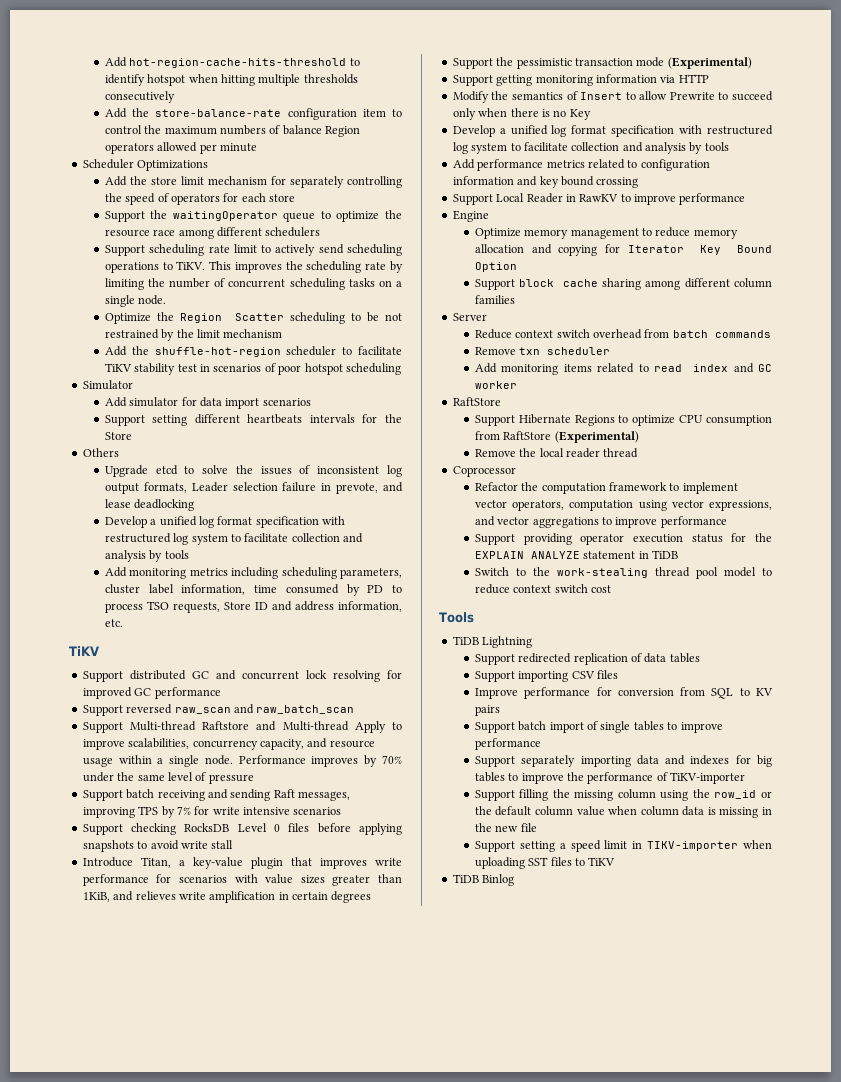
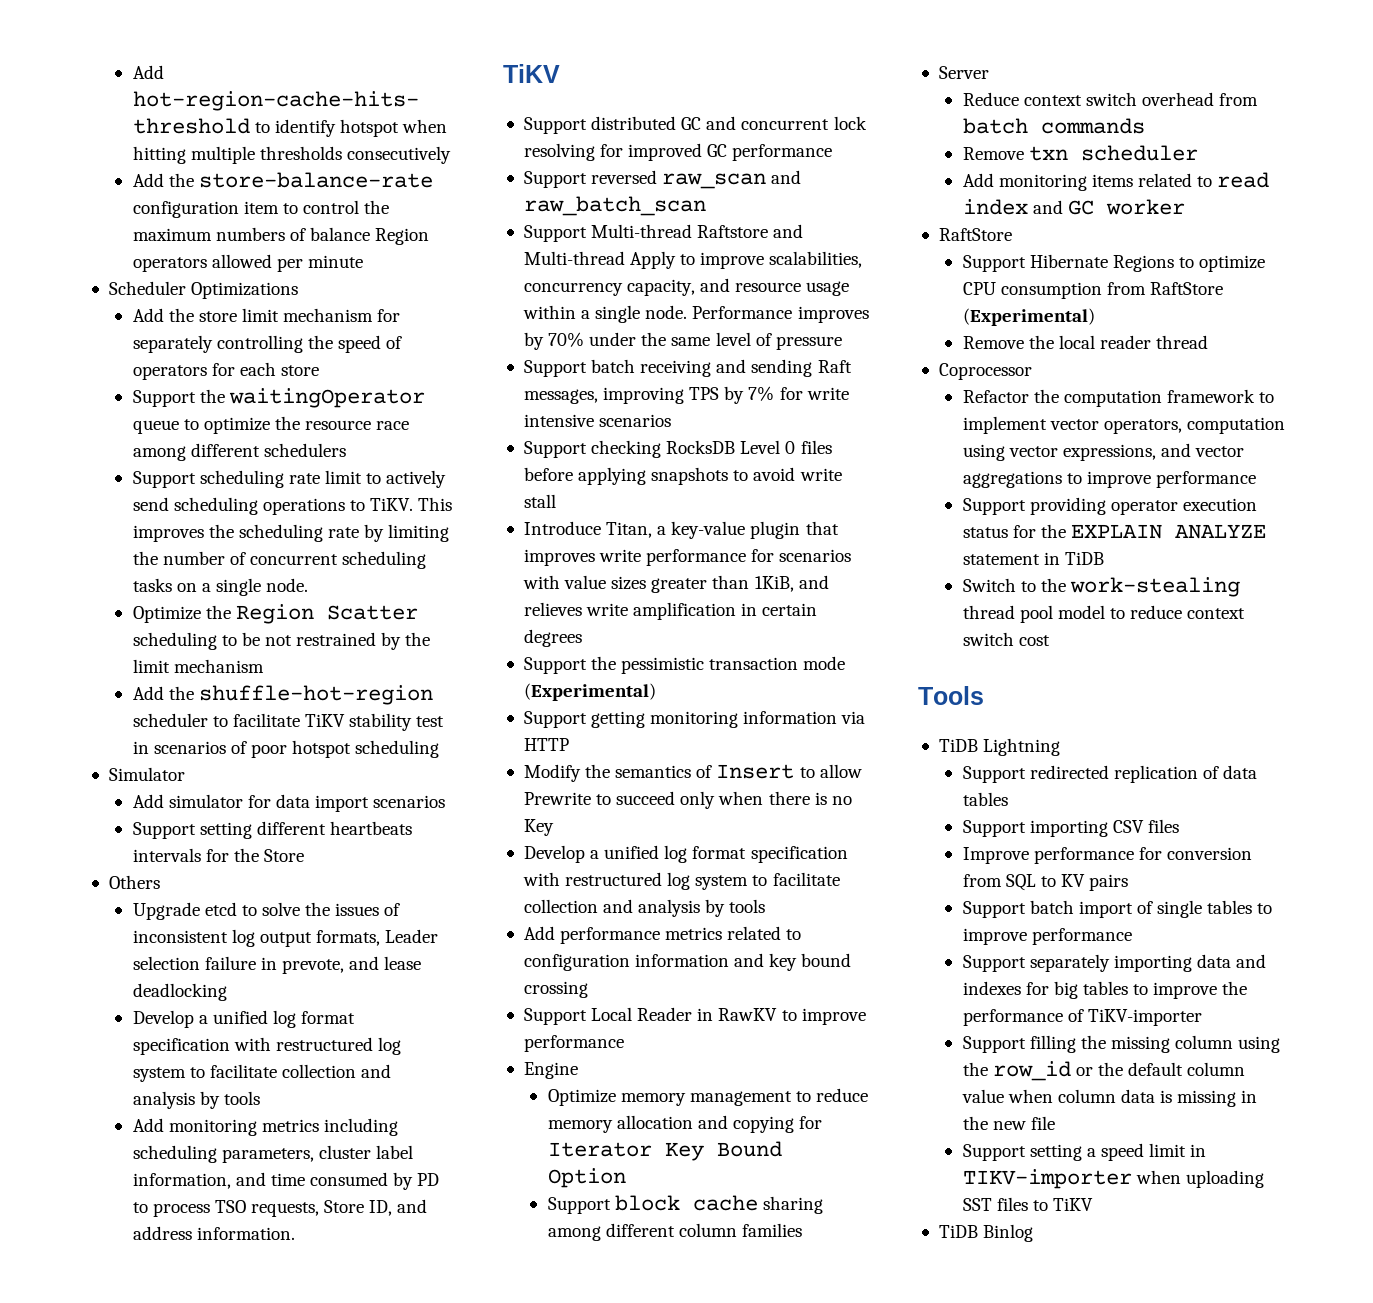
- Add monitoring metrics including scheduling parameters, cluster label information, time consumed by PD to process TSO requests, Store ID and address information, etc.
+ Add monitoring metrics including scheduling parameters, cluster label information, and time consumed by PD to process TSO requests, Store ID, and address information.

